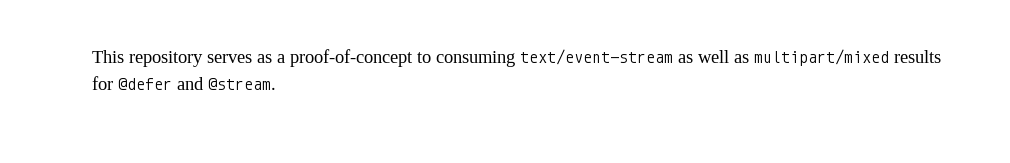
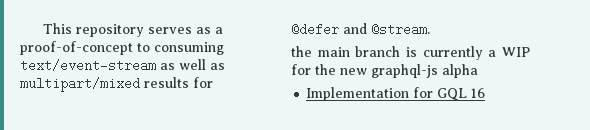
+ the main branch is currently a WIP for the new graphql-js alpha
+ Implementation for GQL 16

